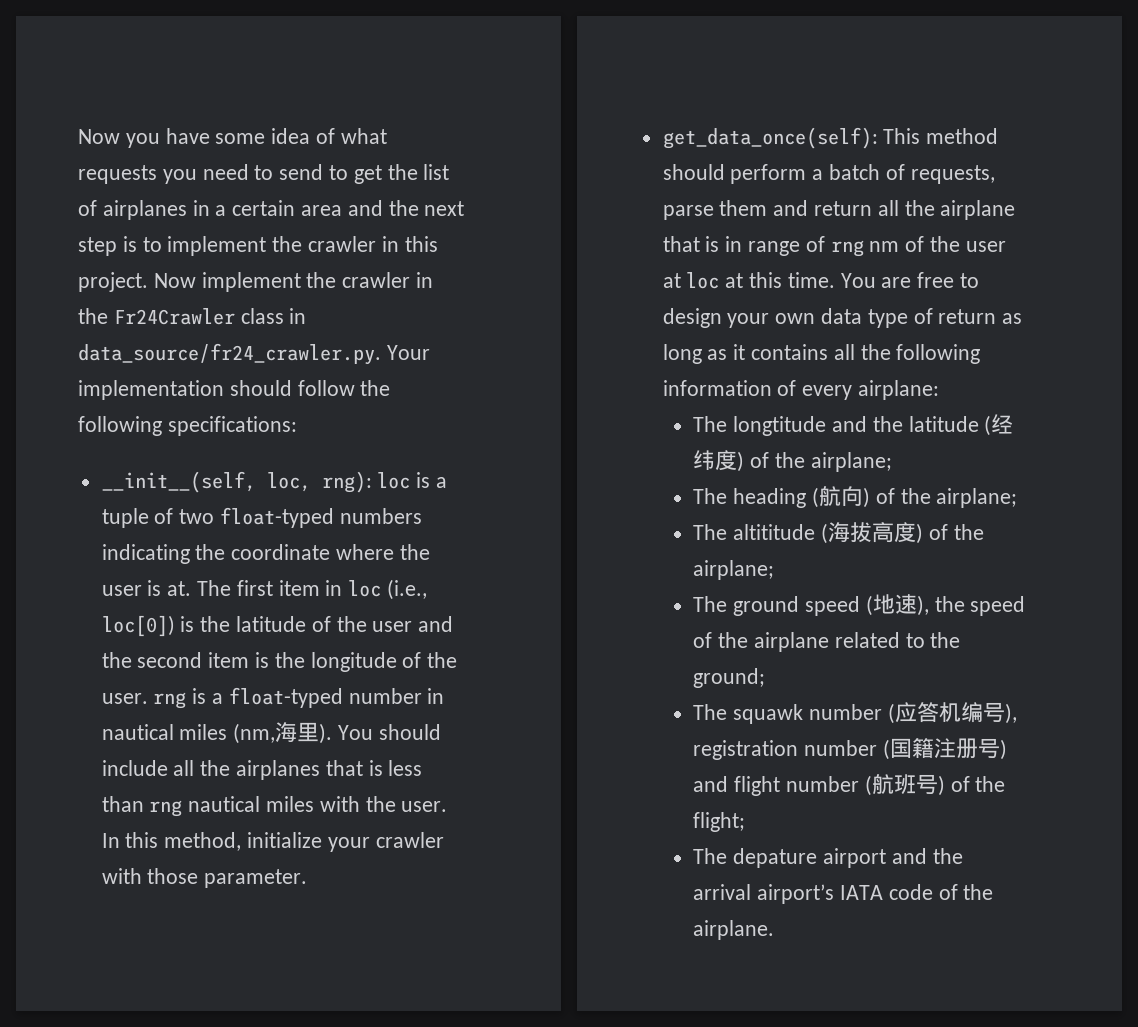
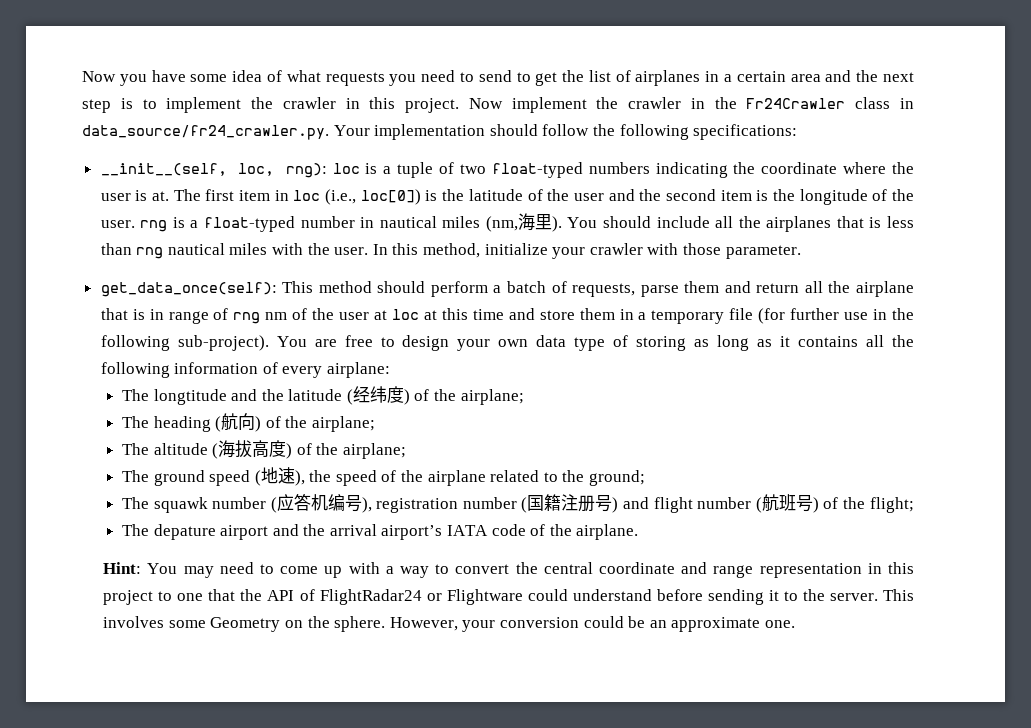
- get_data_once(self): This method should perform a batch of requests, parse them and return all the airplane that is in range of rng nm of the user at loc at this time.
+ get_data_once(self): This method should perform a batch of requests, parse them and return all the airplane that is in range of rng nm of the user at loc at this time and store them in a temporary file (for further use in the following sub-project).
- You are free to design your own data type of return as long as it contains all the following information of every airplane:
+ You are free to design your own data type of storing as long as it contains all the following information of every airplane:
- The altititude (海拔高度) of the airplane;
+ The altitude (海拔高度) of the airplane;
+ Hint: You may need to come up with a way to convert the central coordinate and range representation in this project to one that the API of FlightRadar24 or Flightware could understand before sending it to the server. This involves some Geometry on the sphere. However, your conversion could be an approximate one.

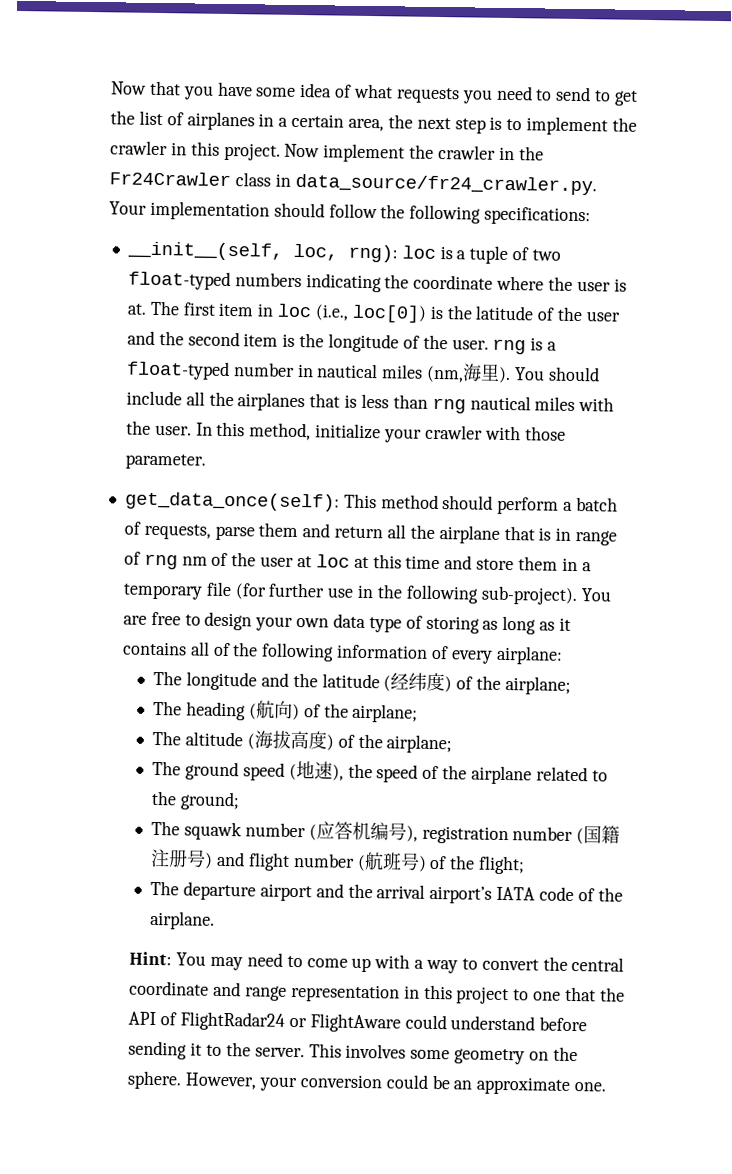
- Now you have some idea of what requests you need to send to get the list of airplanes in a certain area and the next step is to implement the crawler in this project.
+ Now that you have some idea of what requests you need to send to get the list of airplanes in a certain area, the next step is to implement the crawler in this project.
- You are free to design your own data type of storing as long as it contains all the following information of every airplane:
+ You are free to design your own data type of storing as long as it contains all of the following information of every airplane:
- The longtitude and the latitude (经纬度) of the airplane;
+ The longitude and the latitude (经纬度) of the airplane;
- The depature airport and the arrival airport’s IATA code of the airplane.
+ The departure airport and the arrival airport’s IATA code of the airplane.
- Hint: You may need to come up with a way to convert the central coordinate and range representation in this project to one that the API of FlightRadar24 or Flightware could understand before sending it to the server.
+ Hint: You may need to come up with a way to convert the central coordinate and range representation in this project to one that the API of FlightRadar24 or FlightAware could understand before sending it to the server.
- This involves some Geometry on the sphere.
+ This involves some geometry on the sphere.

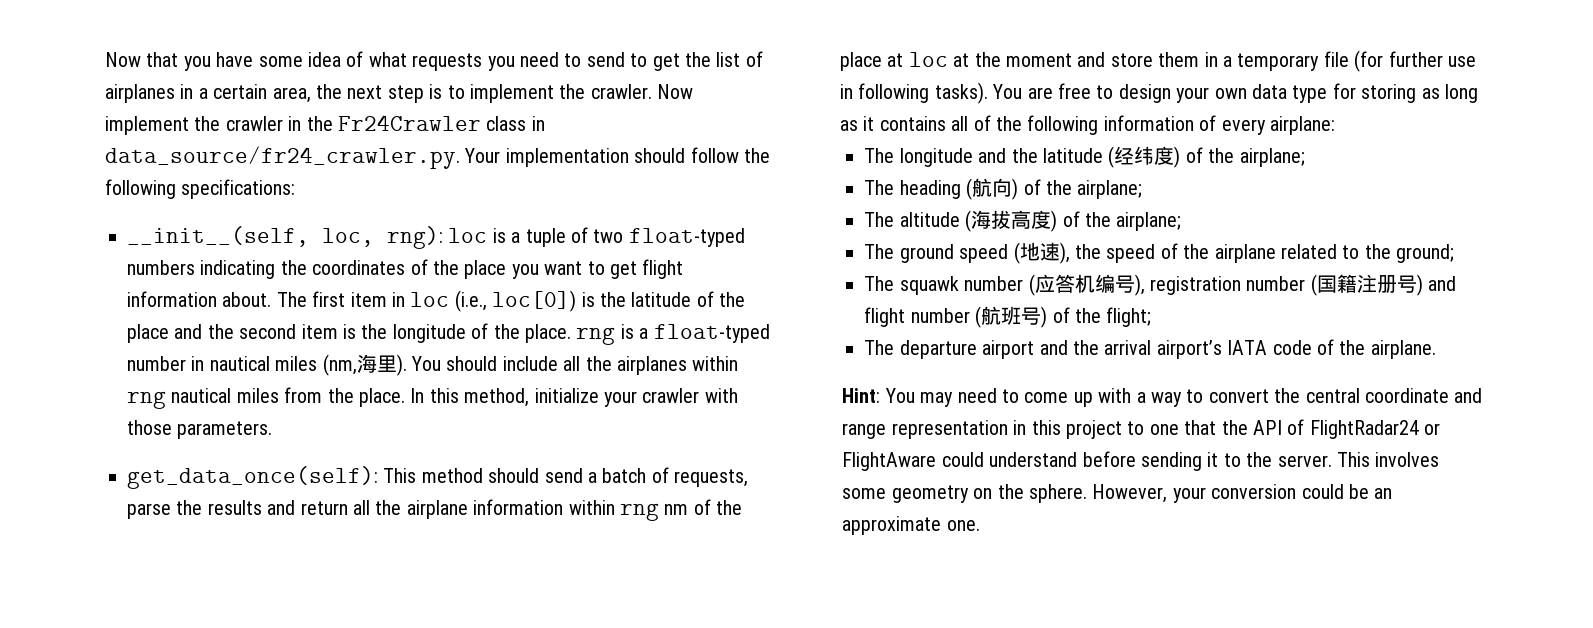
- Now that you have some idea of what requests you need to send to get the list of airplanes in a certain area, the next step is to implement the crawler in this project.
+ Now that you have some idea of what requests you need to send to get the list of airplanes in a certain area, the next step is to implement the crawler.
- __init__(self, loc, rng): loc is a tuple of two float-typed numbers indicating the coordinate where the user is at.
+ __init__(self, loc, rng): loc is a tuple of two float-typed numbers indicating the coordinates of the place you want to get flight information about.
- The first item in loc (i.e., loc[0]) is the latitude of the user and the second item is the longitude of the user. rng is a float-typed number in nautical miles (nm,海里).
+ The first item in loc (i.e., loc[0]) is the latitude of the place and the second item is the longitude of the place. rng is a float-typed number in nautical miles (nm,海里).
- You should include all the airplanes that is less than rng nautical miles with the user.
+ You should include all the airplanes within rng nautical miles from the place.
- In this method, initialize your crawler with those parameter.
+ In this method, initialize your crawler with those parameters.
- get_data_once(self): This method should perform a batch of requests, parse them and return all the airplane that is in range of rng nm of the user at loc at this time and store them in a temporary file (for further use in the following sub-project).
+ get_data_once(self): This method should send a batch of requests, parse the results and return all the airplane information within rng nm of the place at loc at the moment and store them in a temporary file (for further use in following tasks).
- You are free to design your own data type of storing as long as it contains all of the following information of every airplane:
+ You are free to design your own data type for storing as long as it contains all of the following information of every airplane:

